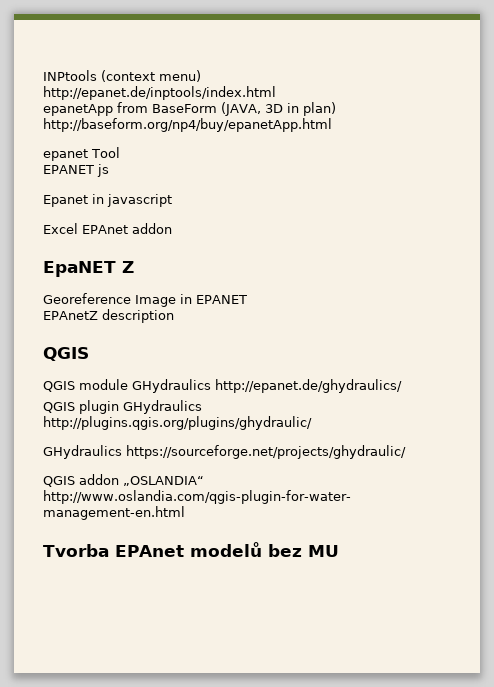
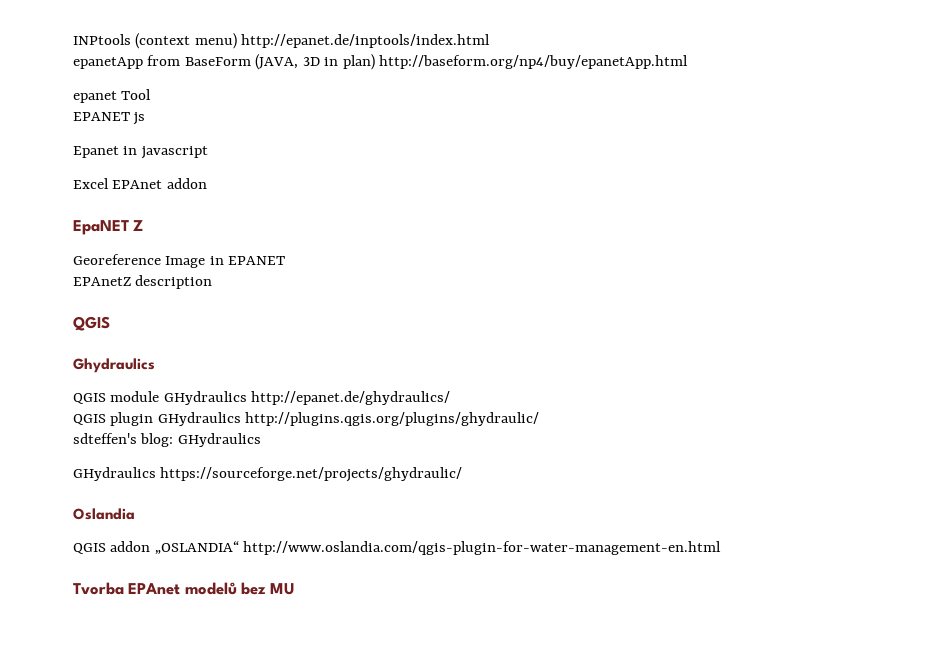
+ Ghydraulics
+ sdteffen's blog: GHydraulics
+ Oslandia

